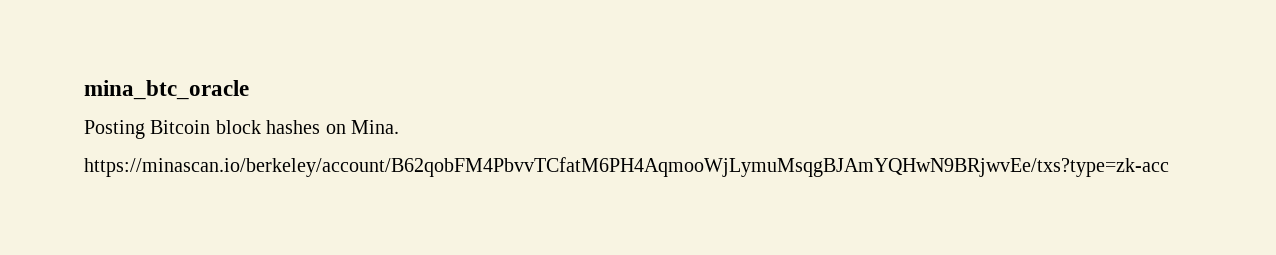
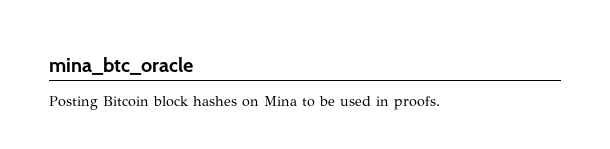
- Posting Bitcoin block hashes on Mina.
- https://minascan.io/berkeley/account/B62qobFM4PbvvTCfatM6PH4AqmooWjLymuMsqgBJAmYQHwN9BRjwvEe/txs?type=zk-acc
+ Posting Bitcoin block hashes on Mina to be used in proofs.

